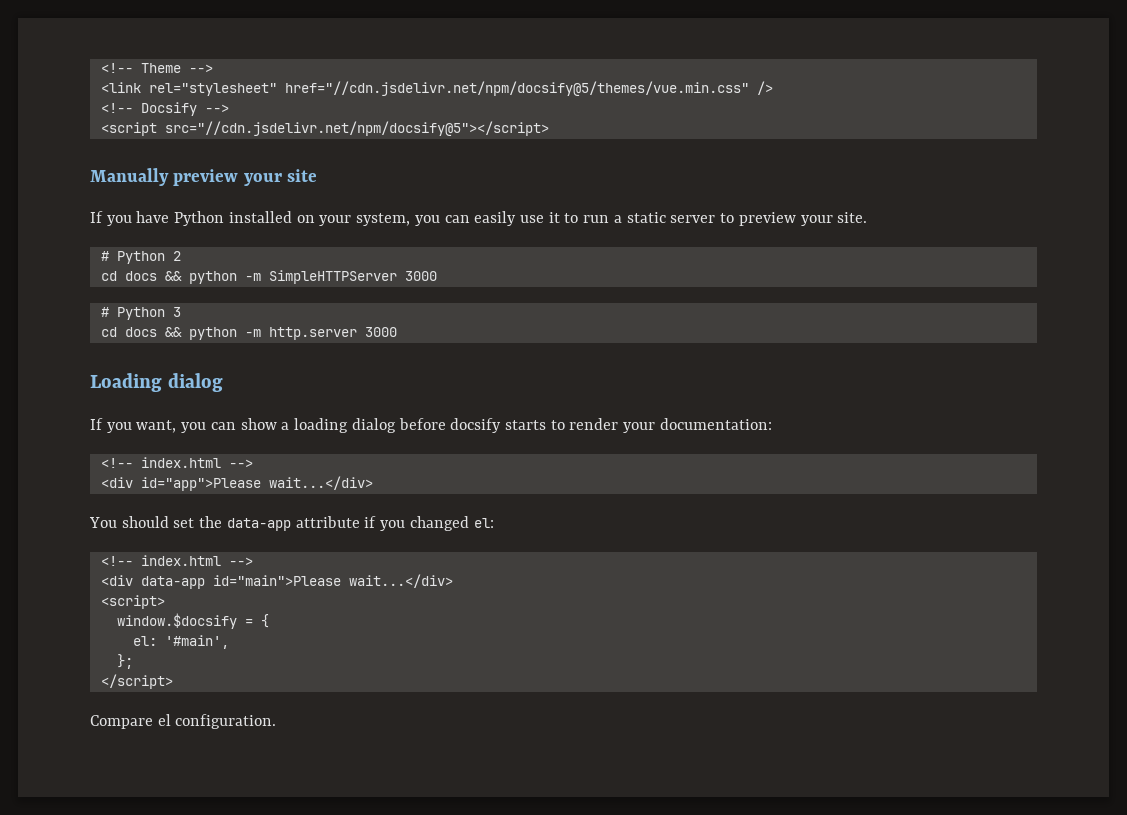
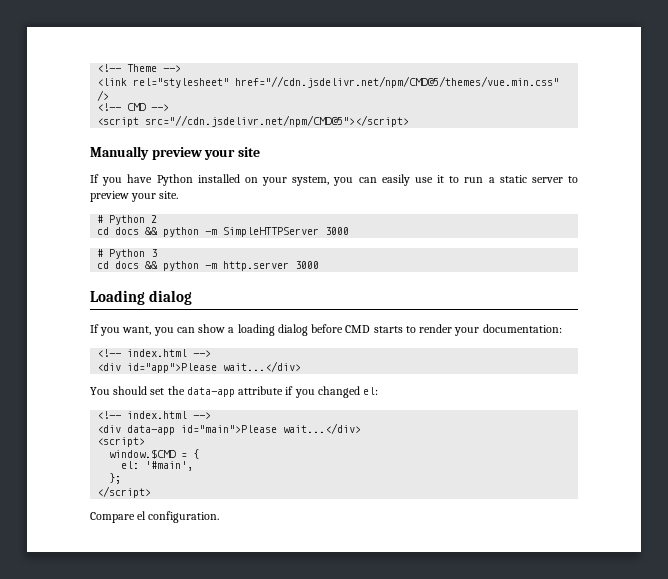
- <link rel="stylesheet" href="//cdn.jsdelivr.net/npm/docsify@5/themes/vue.min.css" />
+ <link rel="stylesheet" href="//cdn.jsdelivr.net/npm/CMD@5/themes/vue.min.css" />
- <!-- Docsify -->
+ <!-- CMD -->
- <script src="//cdn.jsdelivr.net/npm/docsify@5"></script>
+ <script src="//cdn.jsdelivr.net/npm/CMD@5"></script>
- If you want, you can show a loading dialog before docsify starts to render your documentation:
+ If you want, you can show a loading dialog before CMD starts to render your documentation:
- window.$docsify = {
+ window.$CMD = {

